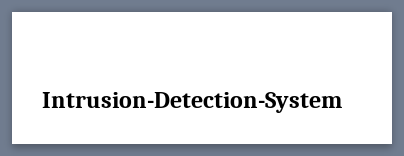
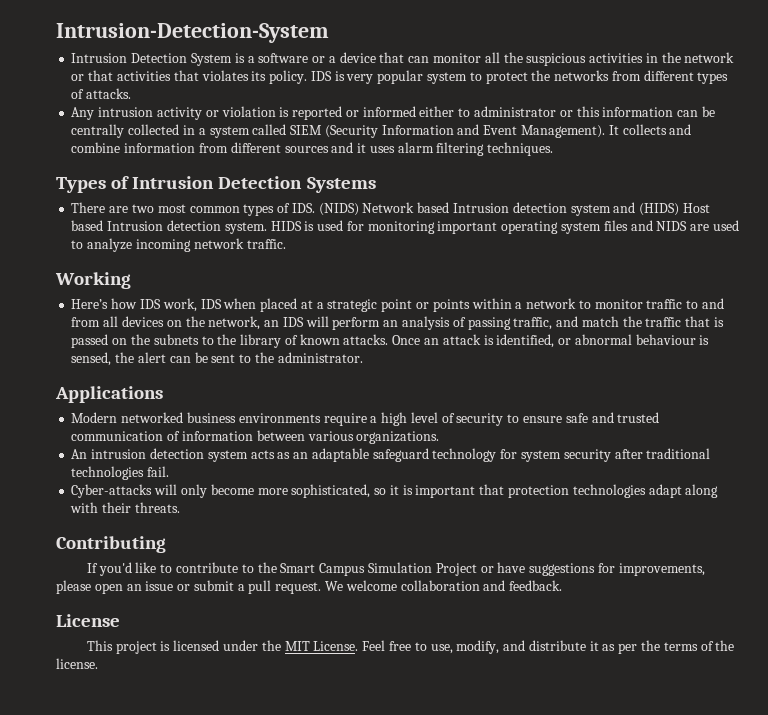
+ Intrusion Detection System is a software or a device that can monitor all the suspicious activities in the network or that activities that violates its policy. IDS is very popular system to protect the networks from different types of attacks.
+ Any intrusion activity or violation is reported or informed either to administrator or this information can be centrally collected in a system called SIEM (Security Information and Event Management). It collects and combine information from different sources and it uses alarm filtering techniques.
+ Types of Intrusion Detection Systems
+ There are two most common types of IDS. (NIDS) Network based Intrusion detection system and (HIDS) Host based Intrusion detection system. HIDS is used for monitoring important operating system files and NIDS are used to analyze incoming network traffic.
+ Working
+ Here’s how IDS work, IDS when placed at a strategic point or points within a network to monitor traffic to and from all devices on the network, an IDS will perform an analysis of passing traffic, and match the traffic that is passed on the subnets to the library of known attacks. Once an attack is identified, or abnormal behaviour is sensed, the alert can be sent to the administrator.
+ Applications
+ Modern networked business environments require a high level of security to ensure safe and trusted communication of information between various organizations.
+ An intrusion detection system acts as an adaptable safeguard technology for system security after traditional technologies fail.
+ Cyber-attacks will only become more sophisticated, so it is important that protection technologies adapt along with their threats.
+ Contributing
+ If you'd like to contribute to the Smart Campus Simulation Project or have suggestions for improvements, please open an issue or submit a pull request. We welcome collaboration and feedback.
+ License
+ This project is licensed under the MIT License. Feel free to use, modify, and distribute it as per the terms of the license.

